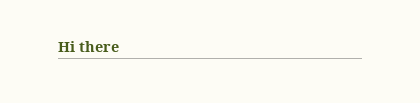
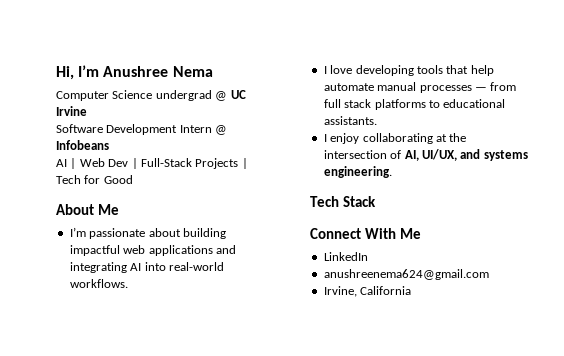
- Hi there
+ Hi, I’m Anushree Nema
+ Computer Science undergrad @ UC Irvine
+ Software Development Intern @ Infobeans
+ AI | Web Dev | Full-Stack Projects | Tech for Good
+ About Me
+ I’m passionate about building impactful web applications and integrating AI into real-world workflows.
+ I love developing tools that help automate manual processes — from full stack platforms to educational assistants.
+ I enjoy collaborating at the intersection of AI, UI/UX, and systems engineering.
+ Tech Stack
+ Connect With Me
+ LinkedIn
+ anushreenema624@gmail.com
+ Irvine, California

